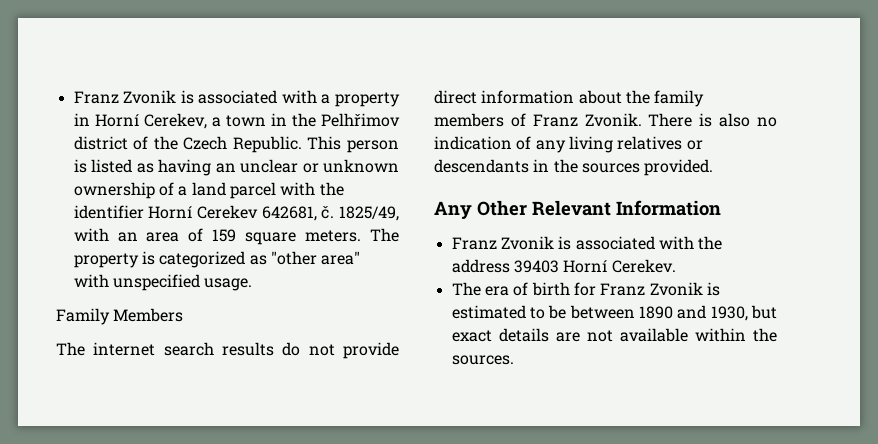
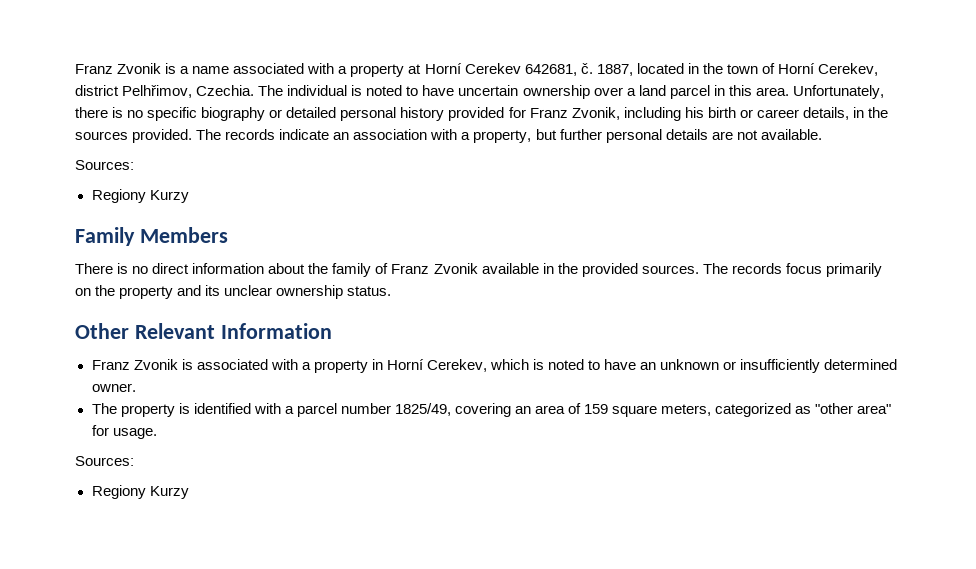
- Franz Zvonik is associated with a property in Horní Cerekev, a town in the Pelhřimov district of the Czech Republic. This person is listed as having an unclear or unknown ownership of a land parcel with the identifier Horní Cerekev 642681, č. 1825/49, with an area of 159 square meters. The property is categorized as "other area" with unspecified usage.
+ Franz Zvonik is a name associated with a property at Horní Cerekev 642681, č. 1887, located in the town of Horní Cerekev, district Pelhřimov, Czechia. The individual is noted to have uncertain ownership over a land parcel in this area. Unfortunately, there is no specific biography or detailed personal history provided for Franz Zvonik, including his birth or career details, in the sources provided. The records indicate an association with a property, but further personal details are not available.
+ Sources:
+ Regiony Kurzy
  Family Members
- The internet search results do not provide direct information about the family members of Franz Zvonik. There is also no indication of any living relatives or descendants in the sources provided.
- Any Other Relevant Information
- Franz Zvonik is associated with the address 39403 Horní Cerekev.
- The era of birth for Franz Zvonik is estimated to be between 1890 and 1930, but exact details are not available within the sources.
+ There is no direct information about the family of Franz Zvonik available in the provided sources. The records focus primarily on the property and its unclear ownership status.
+ Other Relevant Information
+ Franz Zvonik is associated with a property in Horní Cerekev, which is noted to have an unknown or insufficiently determined owner.
+ The property is identified with a parcel number 1825/49, covering an area of 159 square meters, categorized as "other area" for usage.
+ Sources:
+ Regiony Kurzy

